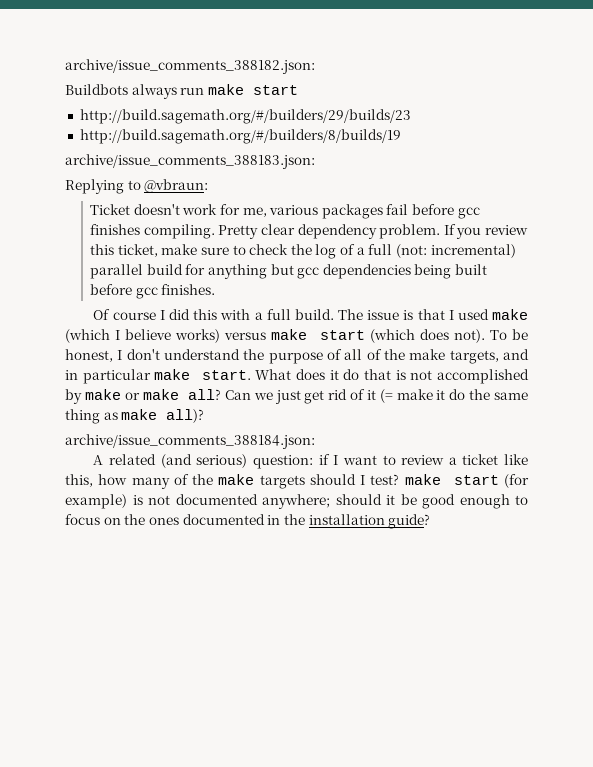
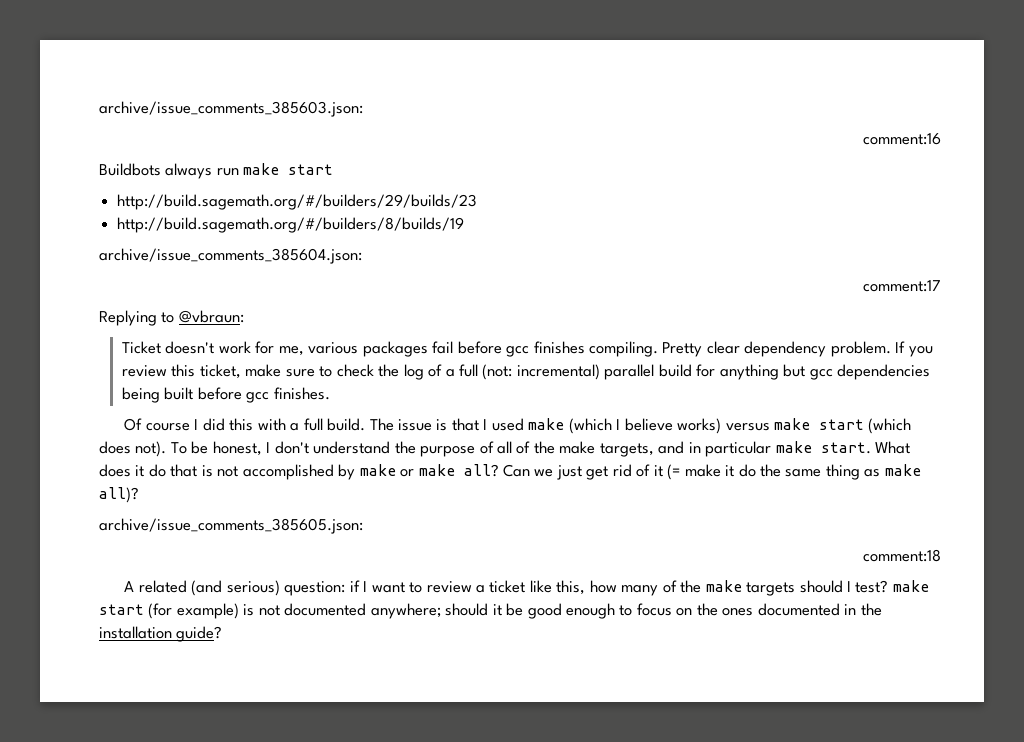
- archive/issue_comments_388182.json:
+ archive/issue_comments_385603.json:
+ comment:16
- archive/issue_comments_388183.json:
+ archive/issue_comments_385604.json:
+ comment:17
- archive/issue_comments_388184.json:
+ archive/issue_comments_385605.json:
+ comment:18

